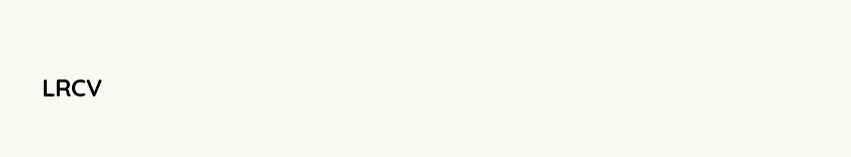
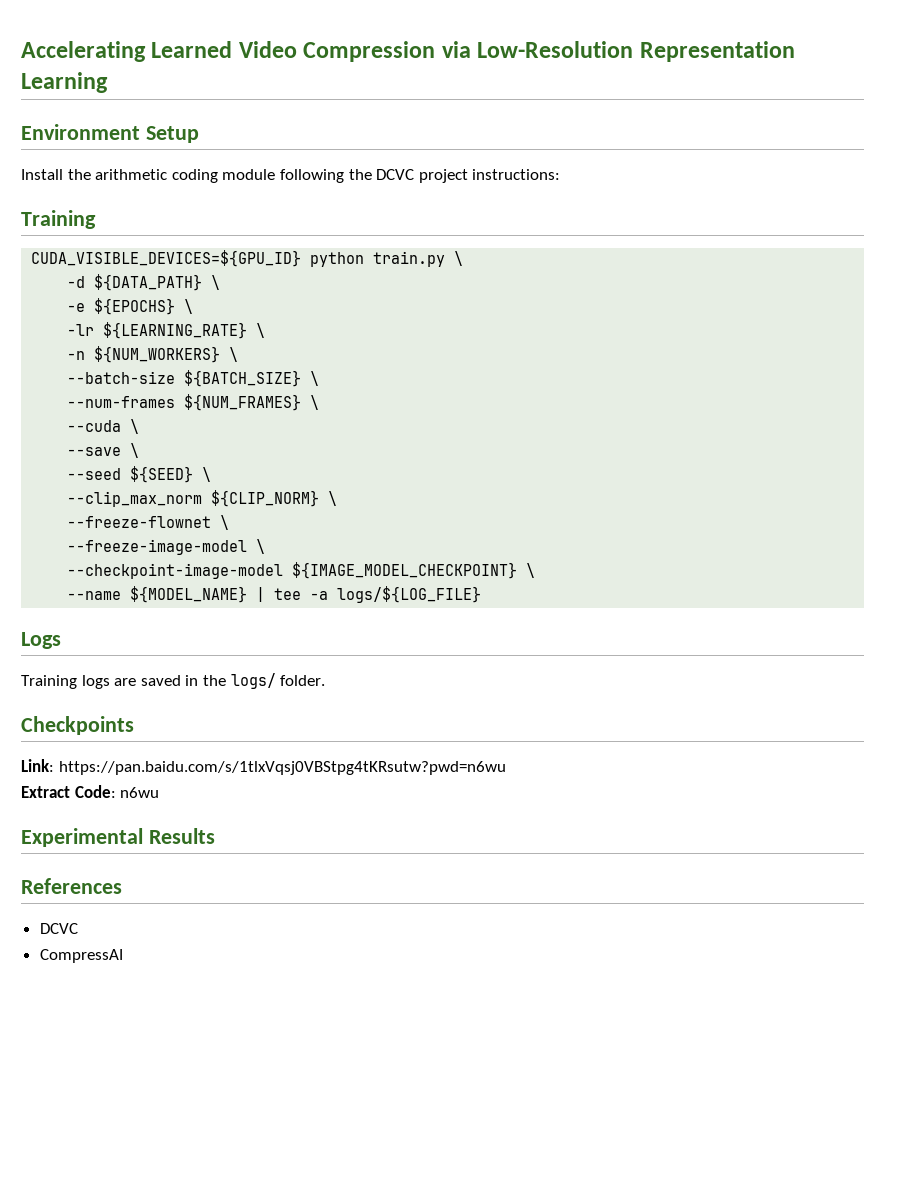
- LRCV
+ Accelerating Learned Video Compression via Low-Resolution Representation Learning
+ Environment Setup
+ Install the arithmetic coding module following the DCVC project instructions:
+ Training
+ CUDA_VISIBLE_DEVICES=${GPU_ID} python train.py \
+ -d ${DATA_PATH} \
+ -e ${EPOCHS} \
+ -lr ${LEARNING_RATE} \
+ -n ${NUM_WORKERS} \
+ --batch-size ${BATCH_SIZE} \
+ --num-frames ${NUM_FRAMES} \
+ --cuda \
+ --save \
+ --seed ${SEED} \
+ --clip_max_norm ${CLIP_NORM} \
+ --freeze-flownet \
+ --freeze-image-model \
+ --checkpoint-image-model ${IMAGE_MODEL_CHECKPOINT} \
+ --name ${MODEL_NAME} | tee -a logs/${LOG_FILE}
+ Logs
+ Training logs are saved in the logs/ folder.
+ Checkpoints
+ Link: https://pan.baidu.com/s/1tlxVqsj0VBStpg4tKRsutw?pwd=n6wu
+ Extract Code: n6wu
+ Experimental Results
+ References
+ DCVC
+ CompressAI

